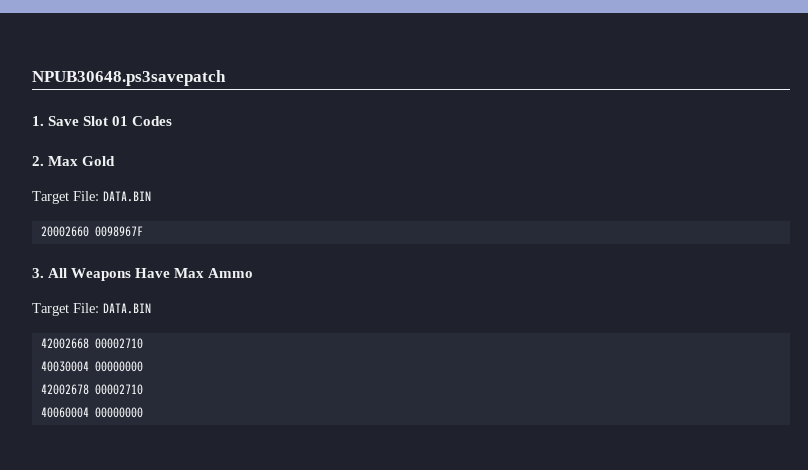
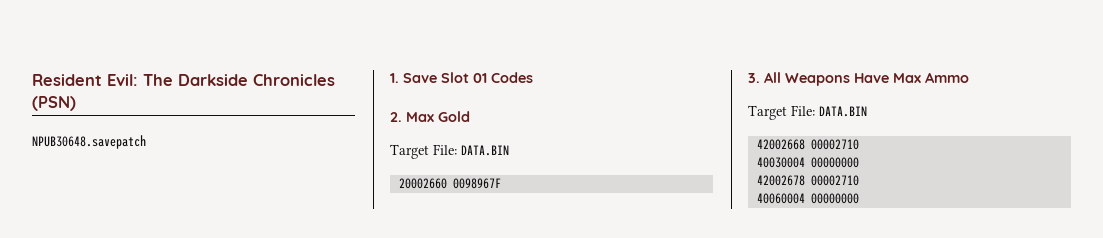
- NPUB30648.ps3savepatch
+ Resident Evil: The Darkside Chronicles (PSN)
+ NPUB30648.savepatch

